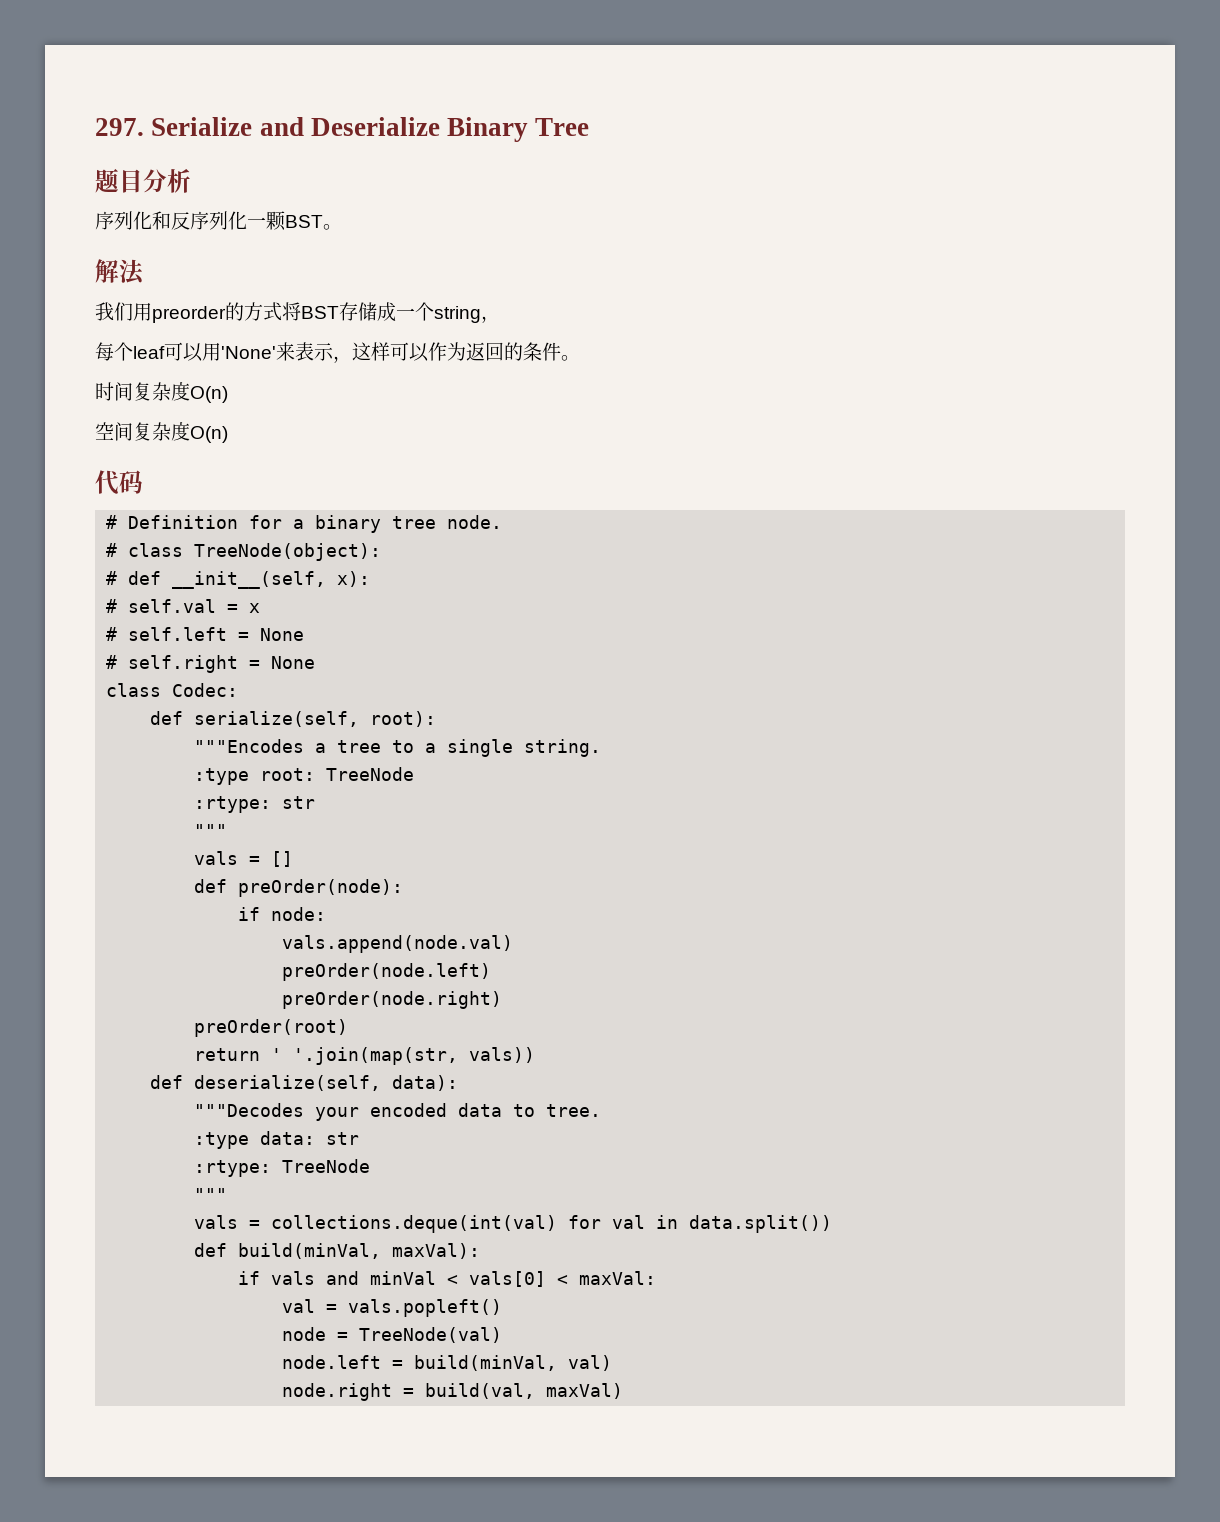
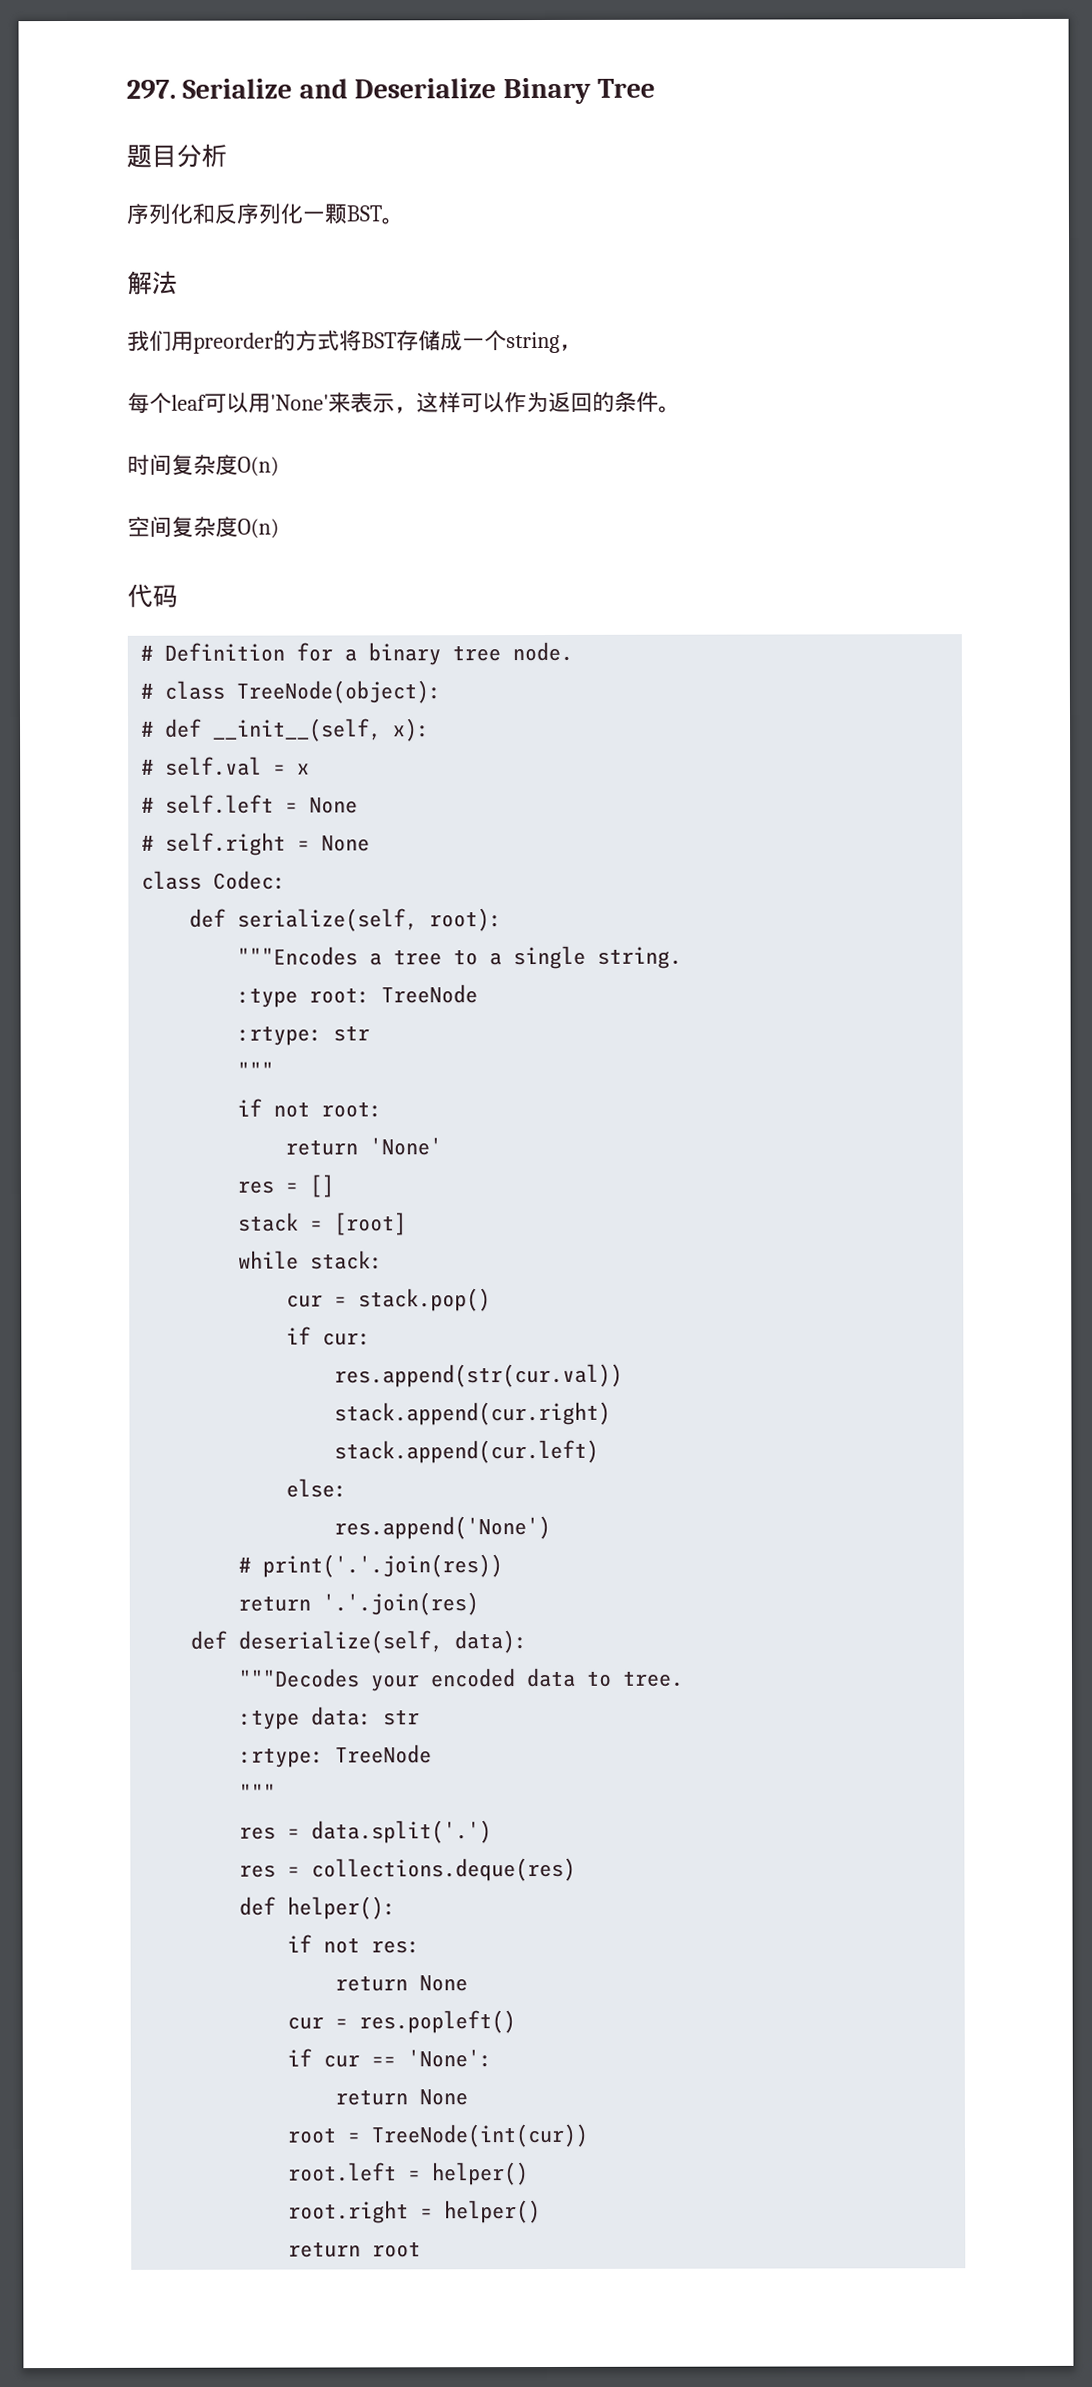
- vals = []
- def preOrder(node):
- if node:
- vals.append(node.val)
- preOrder(node.left)
- preOrder(node.right)
- preOrder(root)
- return ' '.join(map(str, vals))
+ if not root:
+ return 'None'
+ res = []
+ stack = [root]
+ while stack:
+ cur = stack.pop()
+ if cur:
+ res.append(str(cur.val))
+ stack.append(cur.right)
+ stack.append(cur.left)
+ else:
+ res.append('None')
+ # print('.'.join(res))
+ return '.'.join(res)
- vals = collections.deque(int(val) for val in data.split())
- def build(minVal, maxVal):
- if vals and minVal < vals[0] < maxVal:
- val = vals.popleft()
- node = TreeNode(val)
- node.left = build(minVal, val)
- node.right = build(val, maxVal)
+ res = data.split('.')
+ res = collections.deque(res)
+ def helper():
+ if not res:
+ return None
+ cur = res.popleft()
+ if cur == 'None':
+ return None
+ root = TreeNode(int(cur))
+ root.left = helper()
+ root.right = helper()
+ return root

